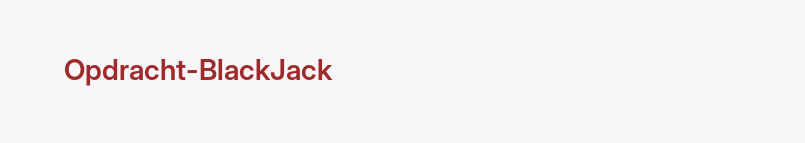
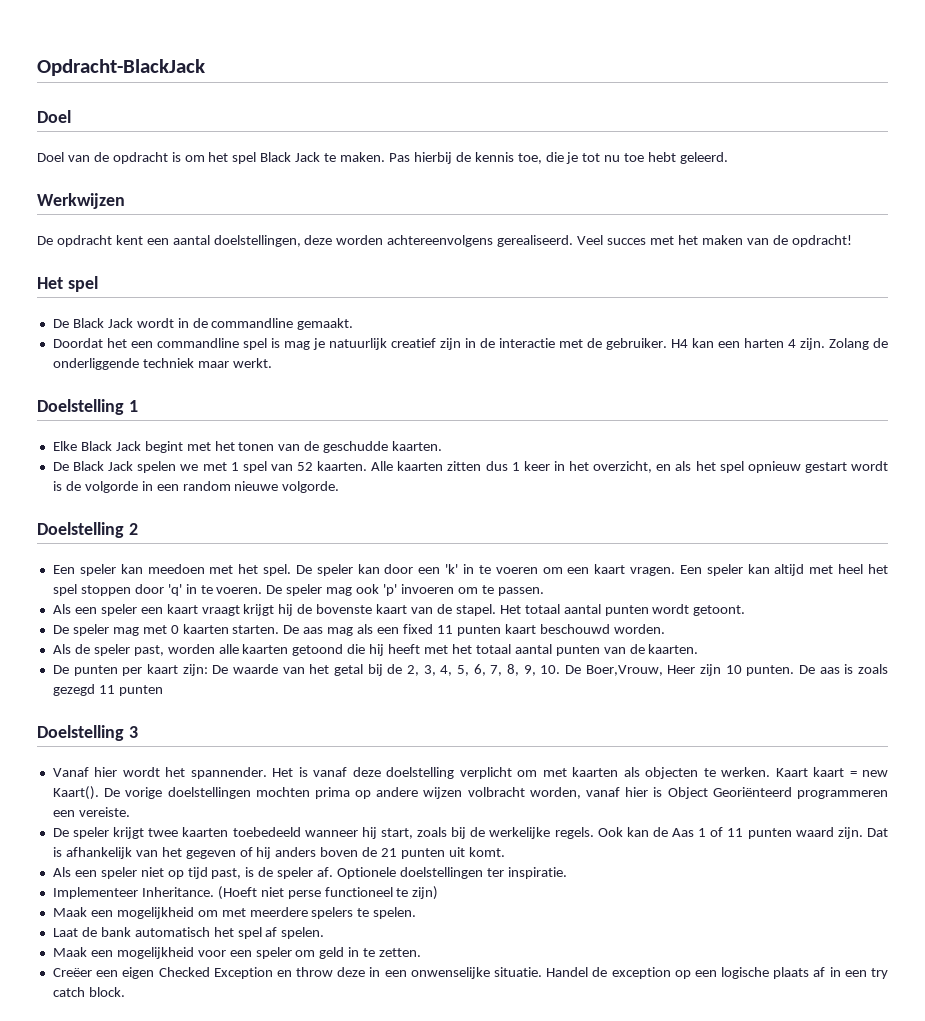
  Opdracht-BlackJack
+ Doel
+ Doel van de opdracht is om het spel Black Jack te maken. Pas hierbij de kennis toe, die je tot nu toe hebt geleerd.
+ Werkwijzen
+ De opdracht kent een aantal doelstellingen, deze worden achtereenvolgens gerealiseerd. Veel succes met het maken van de opdracht!
+ Het spel
+ De Black Jack wordt in de commandline gemaakt.
+ Doordat het een commandline spel is mag je natuurlijk creatief zijn in de interactie met de gebruiker. H4 kan een harten 4 zijn. Zolang de onderliggende techniek maar werkt.
+ Doelstelling 1
+ Elke Black Jack begint met het tonen van de geschudde kaarten.
+ De Black Jack spelen we met 1 spel van 52 kaarten. Alle kaarten zitten dus 1 keer in het overzicht, en als het spel opnieuw gestart wordt is de volgorde in een random nieuwe volgorde.
+ Doelstelling 2
+ Een speler kan meedoen met het spel. De speler kan door een 'k' in te voeren om een kaart vragen. Een speler kan altijd met heel het spel stoppen door 'q' in te voeren. De speler mag ook 'p' invoeren om te passen.
+ Als een speler een kaart vraagt krijgt hij de bovenste kaart van de stapel. Het totaal aantal punten wordt getoont.
+ De speler mag met 0 kaarten starten. De aas mag als een fixed 11 punten kaart beschouwd worden.
+ Als de speler past, worden alle kaarten getoond die hij heeft met het totaal aantal punten van de kaarten.
+ De punten per kaart zijn: De waarde van het getal bij de 2, 3, 4, 5, 6, 7, 8, 9, 10. De Boer,Vrouw, Heer zijn 10 punten. De aas is zoals gezegd 11 punten
+ Doelstelling 3
+ Vanaf hier wordt het spannender. Het is vanaf deze doelstelling verplicht om met kaarten als objecten te werken. Kaart kaart = new Kaart(). De vorige doelstellingen mochten prima op andere wijzen volbracht worden, vanaf hier is Object Georiënteerd programmeren een vereiste.
+ De speler krijgt twee kaarten toebedeeld wanneer hij start, zoals bij de werkelijke regels. Ook kan de Aas 1 of 11 punten waard zijn. Dat is afhankelijk van het gegeven of hij anders boven de 21 punten uit komt.
+ Als een speler niet op tijd past, is de speler af. Optionele doelstellingen ter inspiratie.
+ Implementeer Inheritance. (Hoeft niet perse functioneel te zijn)
+ Maak een mogelijkheid om met meerdere spelers te spelen.
+ Laat de bank automatisch het spel af spelen.
+ Maak een mogelijkheid voor een speler om geld in te zetten.
+ Creëer een eigen Checked Exception en throw deze in een onwenselijke situatie. Handel de exception op een logische plaats af in een try catch block.

